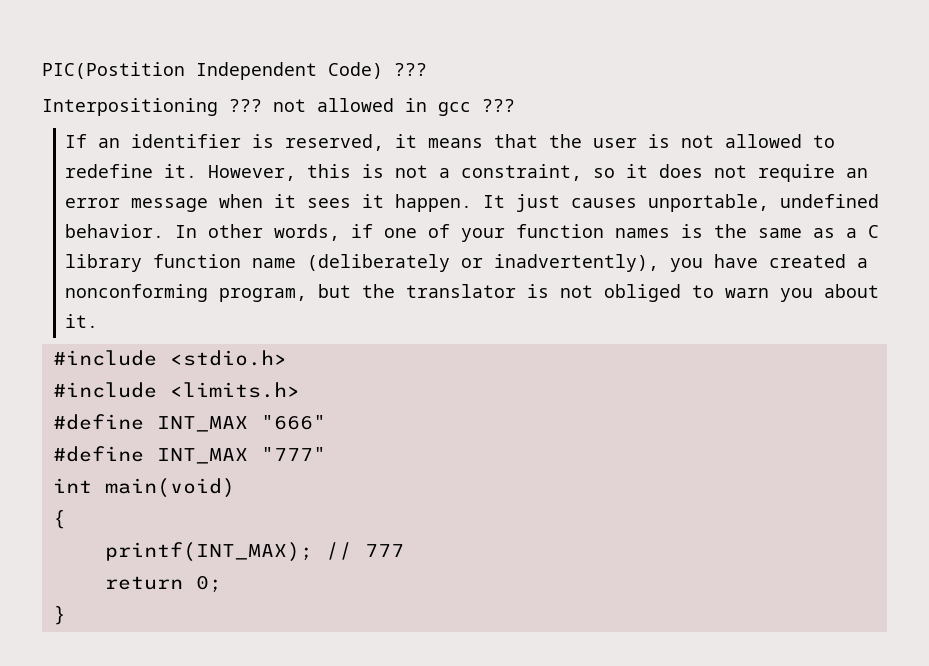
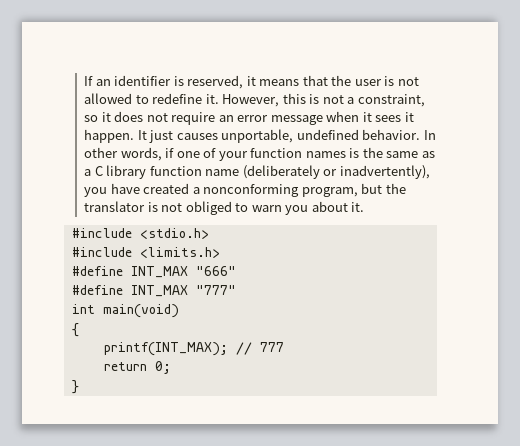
- PIC(Postition Independent Code) ???
- Interpositioning ??? not allowed in gcc ???

